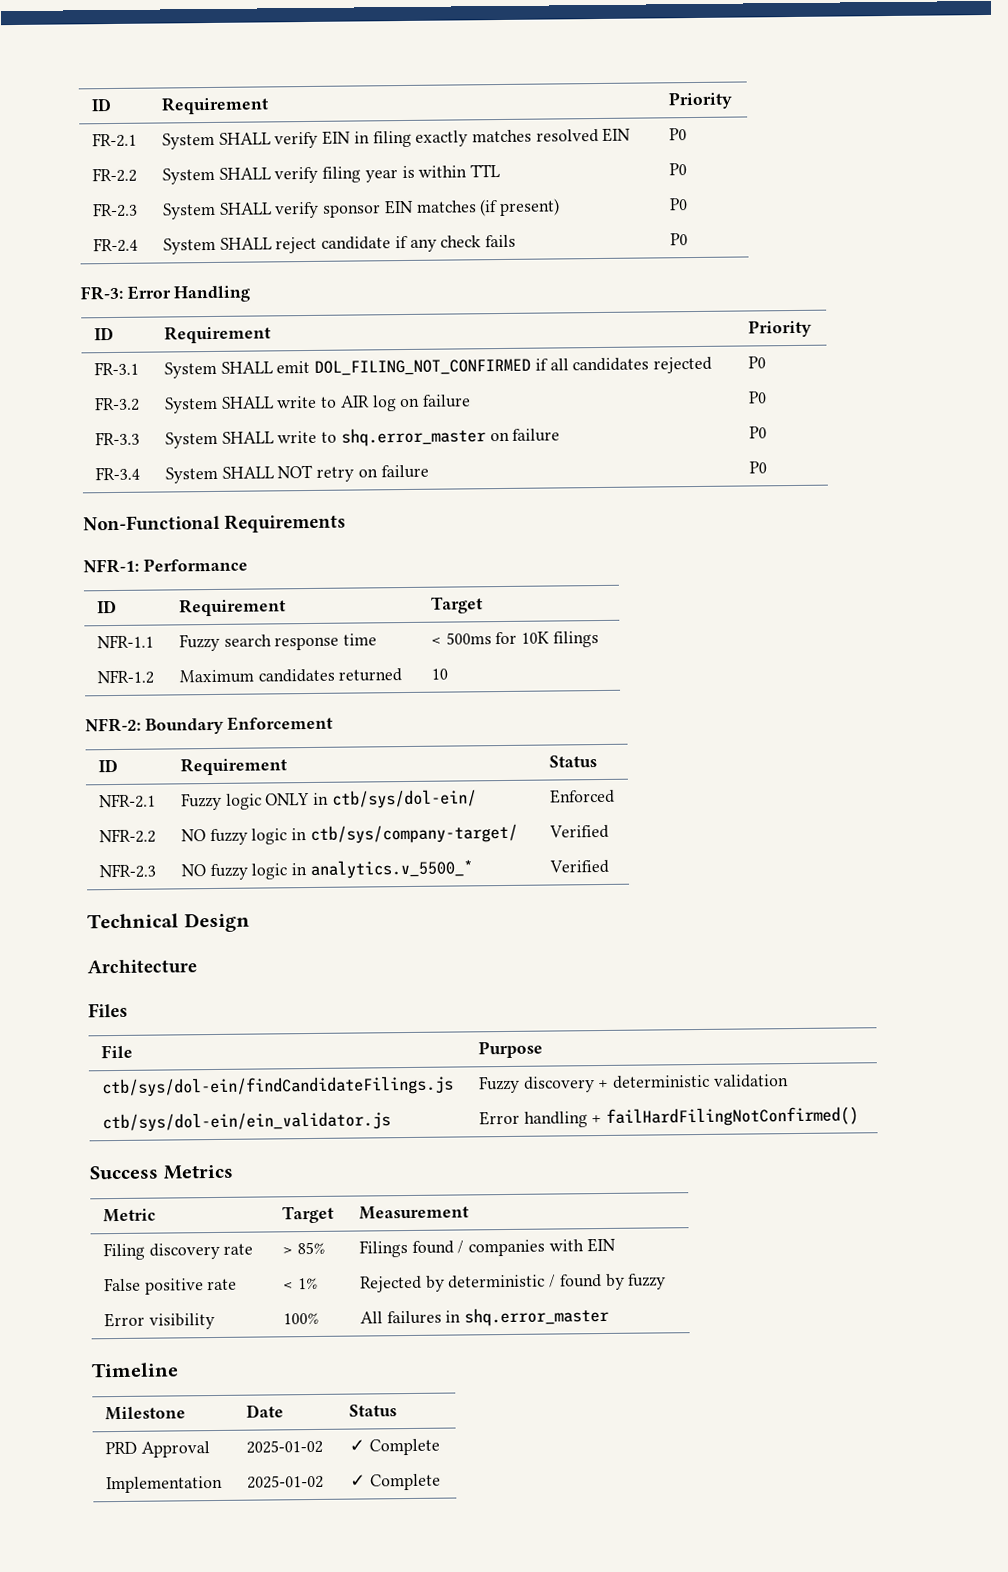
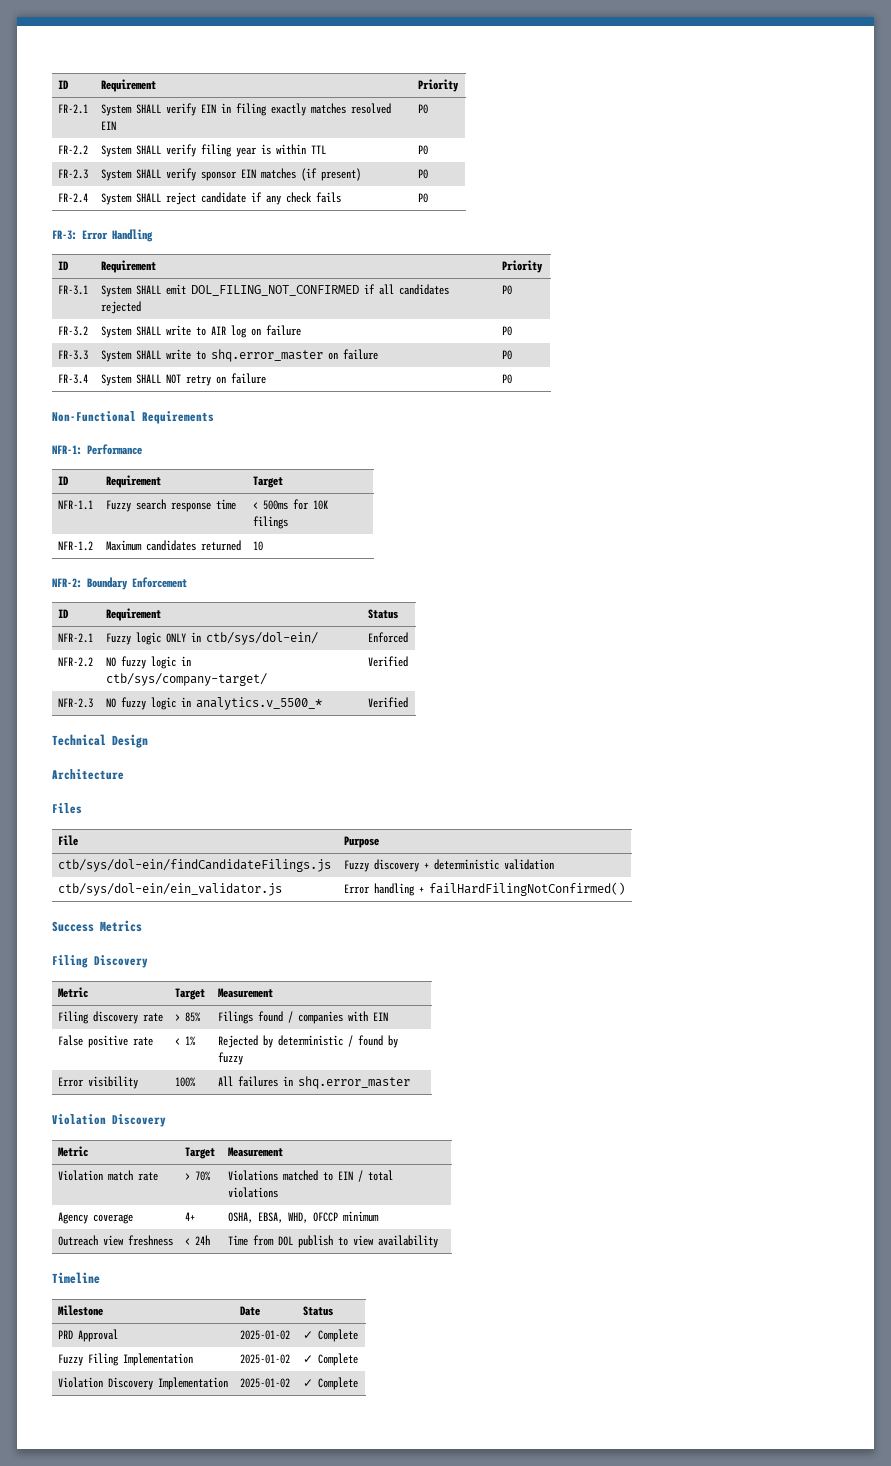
+ Filing Discovery
  Error visibility | 100% | All failures in shq.error_master
+ Violation Discovery
+ Metric | Target | Measurement
+ Violation match rate | > 70% | Violations matched to EIN / total violations
+ Agency coverage | 4+ | OSHA, EBSA, WHD, OFCCP minimum
+ Outreach view freshness | < 24h | Time from DOL publish to view availability
- Implementation | 2025-01-02 | ✓ Complete
+ Fuzzy Filing Implementation | 2025-01-02 | ✓ Complete
+ Violation Discovery Implementation | 2025-01-02 | ✓ Complete

